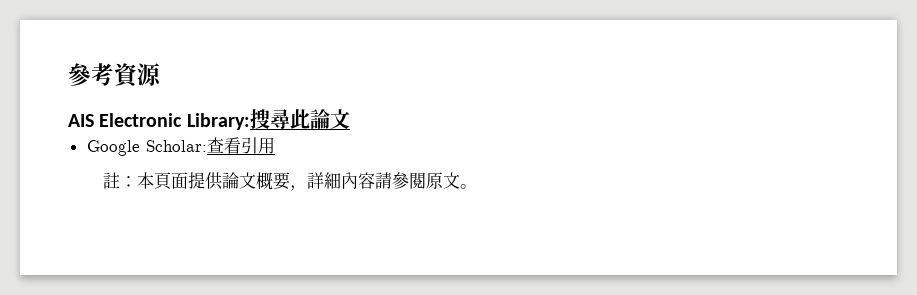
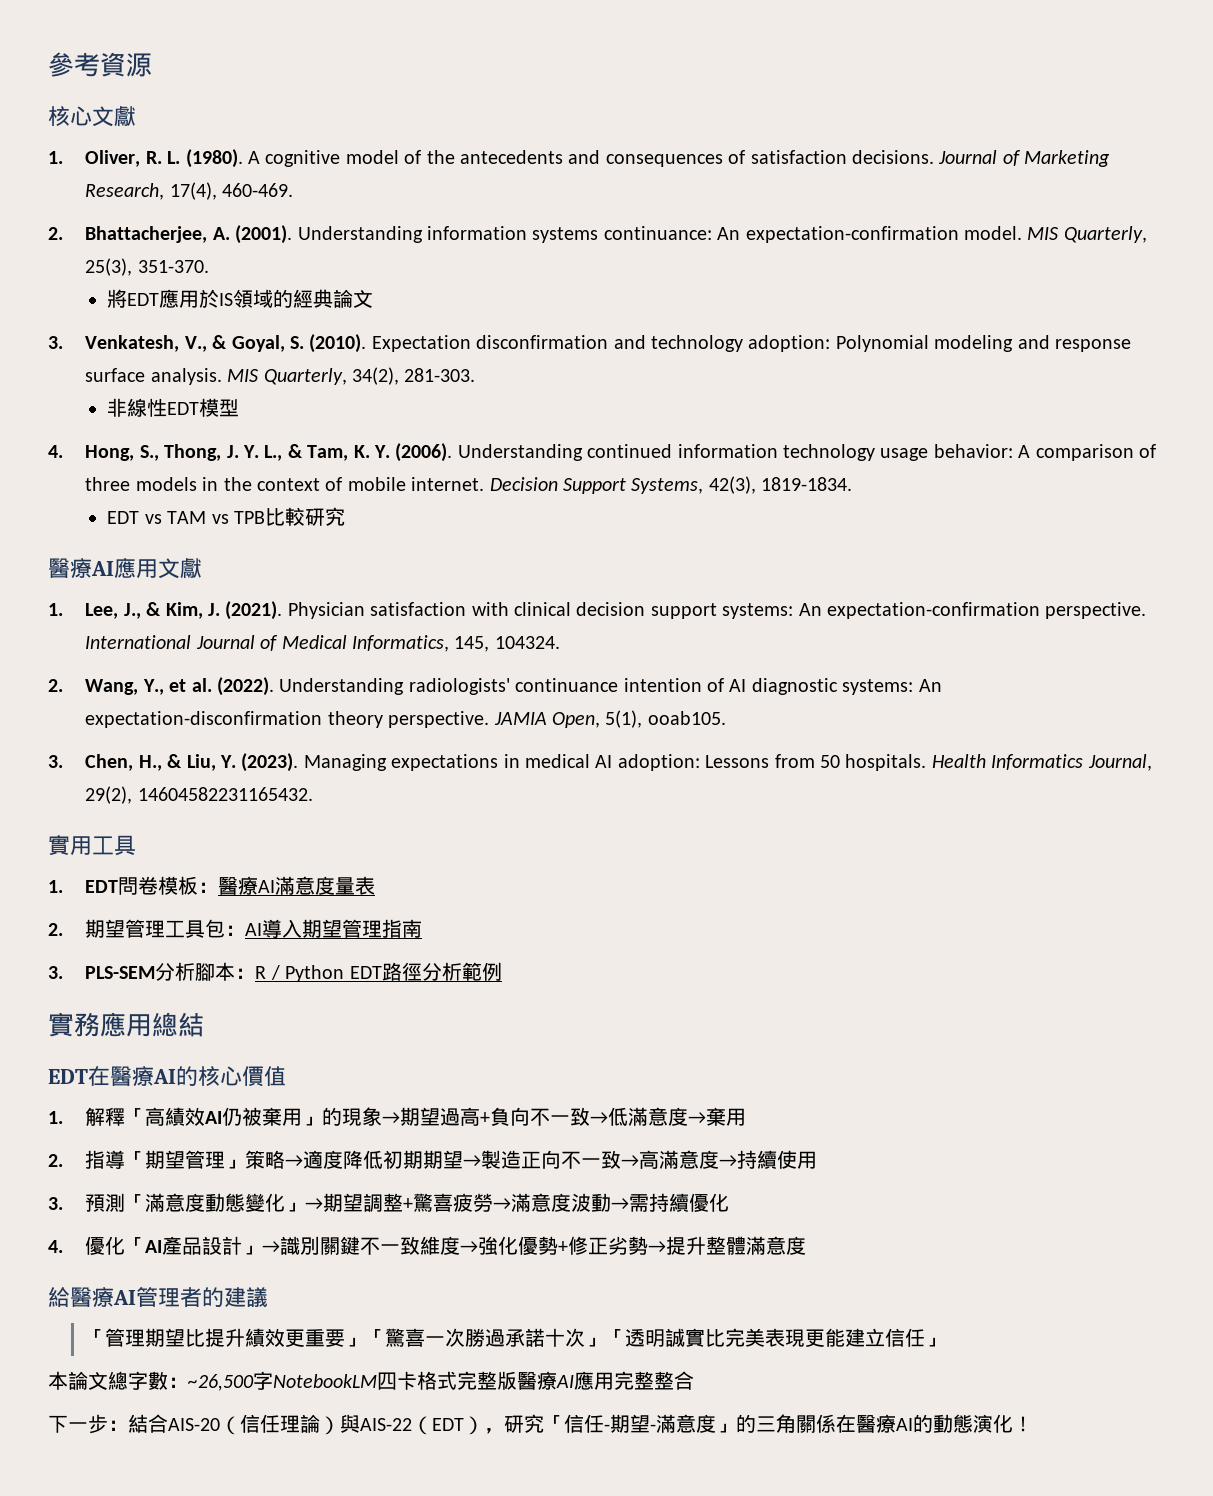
- AIS Electronic Library:搜尋此論文
- Google Scholar:查看引用
- 註：本頁面提供論文概要，詳細內容請參閱原文。
+ 核心文獻
+ 1. Oliver, R. L. (1980). A cognitive model of the antecedents and consequences of satisfaction decisions. Journal of Marketing Research, 17(4), 460-469.
+ 2. Bhattacherjee, A. (2001). Understanding information systems continuance: An expectation-confirmation model. MIS Quarterly, 25(3), 351-370.
+ 將EDT應用於IS領域的經典論文
+ 3. Venkatesh, V., & Goyal, S. (2010). Expectation disconfirmation and technology adoption: Polynomial modeling and response surface analysis. MIS Quarterly, 34(2), 281-303.
+ 非線性EDT模型
+ 4. Hong, S., Thong, J. Y. L., & Tam, K. Y. (2006). Understanding continued information technology usage behavior: A comparison of three models in the context of mobile internet. Decision Support Systems, 42(3), 1819-1834.
+ EDT vs TAM vs TPB比較研究
+ 醫療AI應用文獻
+ 1. Lee, J., & Kim, J. (2021). Physician satisfaction with clinical decision support systems: An expectation-confirmation perspective. International Journal of Medical Informatics, 145, 104324.
+ 2. Wang, Y., et al. (2022). Understanding radiologists' continuance intention of AI diagnostic systems: An expectation-disconfirmation theory perspective. JAMIA Open, 5(1), ooab105.
+ 3. Chen, H., & Liu, Y. (2023). Managing expectations in medical AI adoption: Lessons from 50 hospitals. Health Informatics Journal, 29(2), 14604582231165432.
+ 實用工具
+ 1. EDT問卷模板：醫療AI滿意度量表
+ 2.期望管理工具包：AI導入期望管理指南
+ 3. PLS-SEM分析腳本：R / Python EDT路徑分析範例
+ 實務應用總結
+ EDT在醫療AI的核心價值
+ 1.解釋「高績效AI仍被棄用」的現象→期望過高+負向不一致→低滿意度→棄用
+ 2.指導「期望管理」策略→適度降低初期期望→製造正向不一致→高滿意度→持續使用
+ 3.預測「滿意度動態變化」→期望調整+驚喜疲勞→滿意度波動→需持續優化
+ 4.優化「AI產品設計」→識別關鍵不一致維度→強化優勢+修正劣勢→提升整體滿意度
+ 給醫療AI管理者的建議
+ 「管理期望比提升績效更重要」「驚喜一次勝過承諾十次」「透明誠實比完美表現更能建立信任」
+ 本論文總字數：~26,500字NotebookLM四卡格式完整版醫療AI應用完整整合
+ 下一步：結合AIS-20（信任理論）與AIS-22（EDT），研究「信任-期望-滿意度」的三角關係在醫療AI的動態演化！

